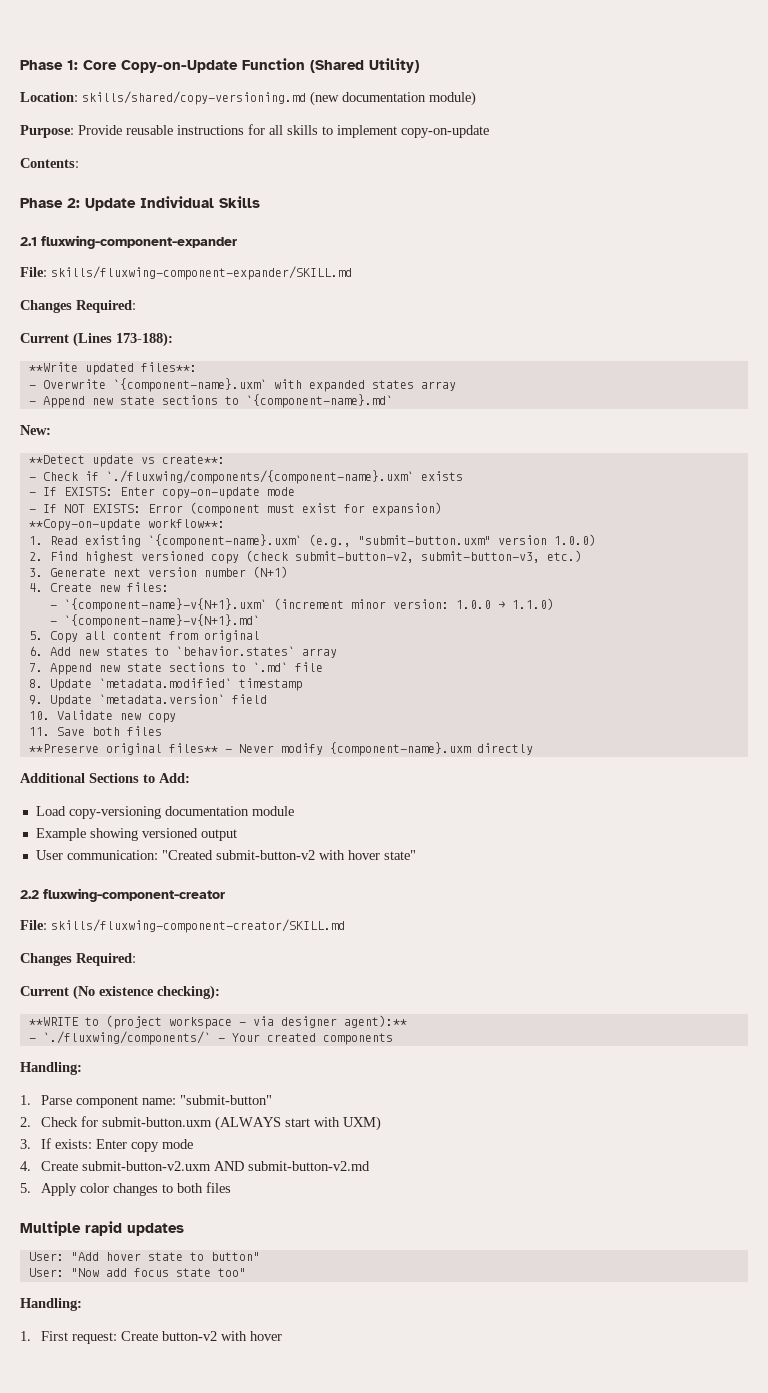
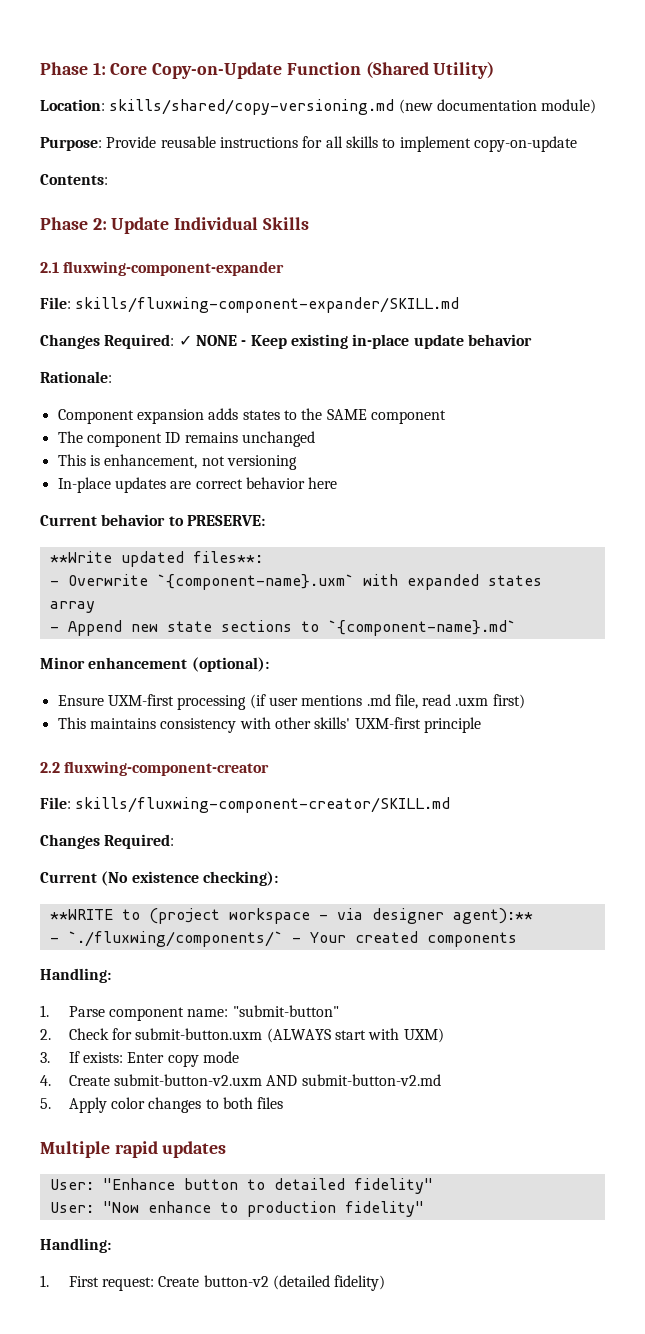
  File: skills/fluxwing-component-expander/SKILL.md
- Changes Required:
- Current (Lines 173-188):
+ Changes Required: ✓ NONE - Keep existing in-place update behavior
+ Rationale:
+ Component expansion adds states to the SAME component
+ The component ID remains unchanged
+ This is enhancement, not versioning
+ In-place updates are correct behavior here
+ Current behavior to PRESERVE:
- New:
- **Detect update vs create**:
- - Check if `./fluxwing/components/{component-name}.uxm` exists
- - If EXISTS: Enter copy-on-update mode
- - If NOT EXISTS: Error (component must exist for expansion)
- **Copy-on-update workflow**:
- 1. Read existing `{component-name}.uxm` (e.g., "submit-button.uxm" version 1.0.0)
- 2. Find highest versioned copy (check submit-button-v2, submit-button-v3, etc.)
- 3. Generate next version number (N+1)
- 4. Create new files:
- - `{component-name}-v{N+1}.uxm` (increment minor version: 1.0.0 → 1.1.0)
- - `{component-name}-v{N+1}.md`
- 5. Copy all content from original
- 6. Add new states to `behavior.states` array
- 7. Append new state sections to `.md` file
- 8. Update `metadata.modified` timestamp
- 9. Update `metadata.version` field
- 10. Validate new copy
- 11. Save both files
- **Preserve original files** - Never modify {component-name}.uxm directly
- Additional Sections to Add:
- Load copy-versioning documentation module
- Example showing versioned output
- User communication: "Created submit-button-v2 with hover state"
+ Minor enhancement (optional):
+ Ensure UXM-first processing (if user mentions .md file, read .uxm first)
+ This maintains consistency with other skills' UXM-first principle
- User: "Add hover state to button"
- User: "Now add focus state too"
+ User: "Enhance button to detailed fidelity"
+ User: "Now enhance to production fidelity"
- 1. First request: Create button-v2 with hover
+ 1. First request: Create button-v2 (detailed fidelity)

